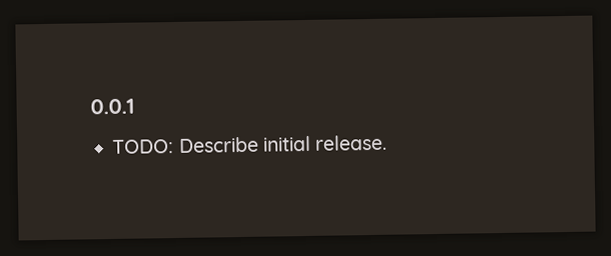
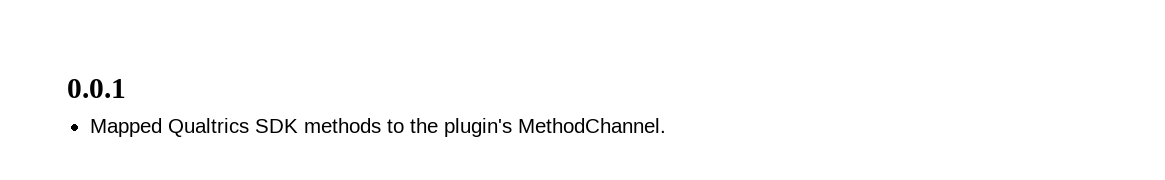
- TODO: Describe initial release.
+ Mapped Qualtrics SDK methods to the plugin's MethodChannel.

